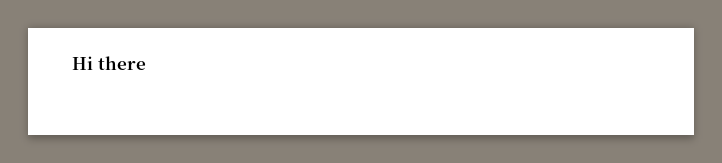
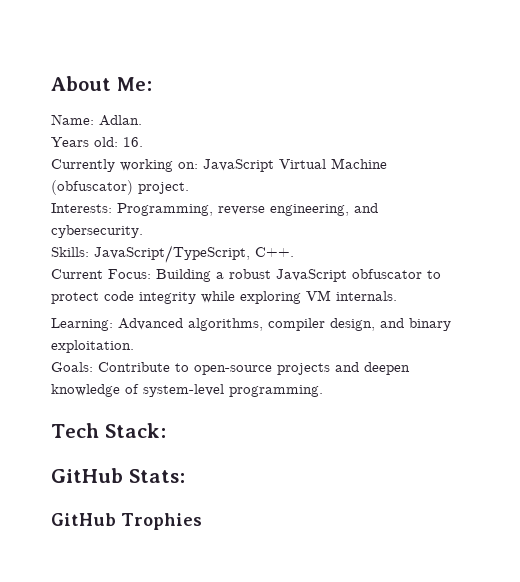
- Hi there
+ About Me:
+ Name: Adlan.
+ Years old: 16.
+ Currently working on: JavaScript Virtual Machine (obfuscator) project.
+ Interests: Programming, reverse engineering, and cybersecurity.
+ Skills: JavaScript/TypeScript, C++.
+ Current Focus: Building a robust JavaScript obfuscator to protect code integrity while exploring VM internals.
+ Learning: Advanced algorithms, compiler design, and binary exploitation.
+ Goals: Contribute to open-source projects and deepen knowledge of system-level programming.
+ Tech Stack:
+ GitHub Stats:
+ GitHub Trophies

